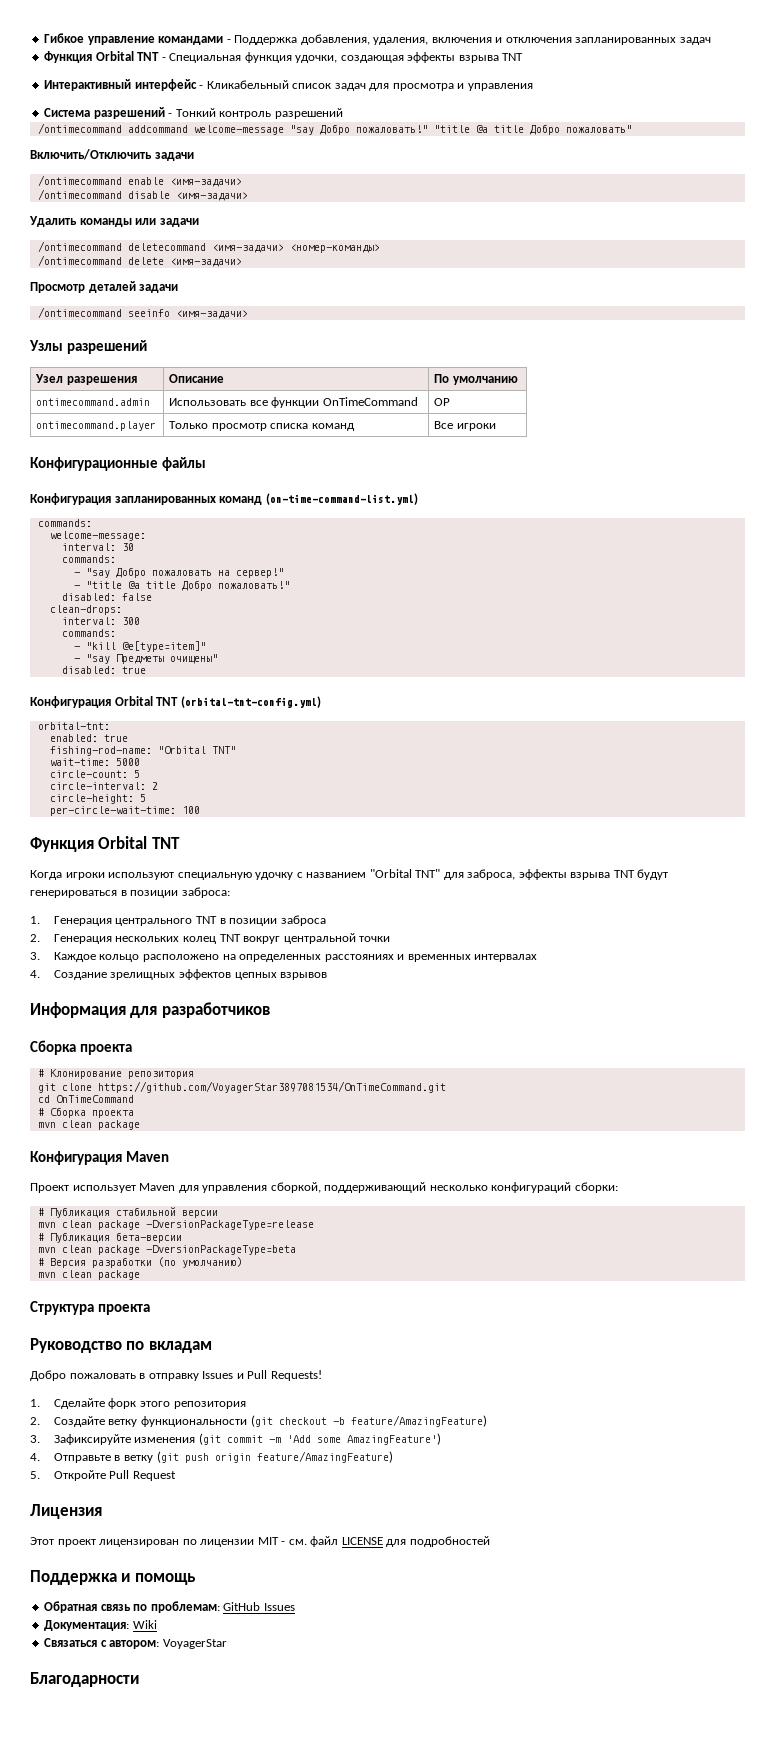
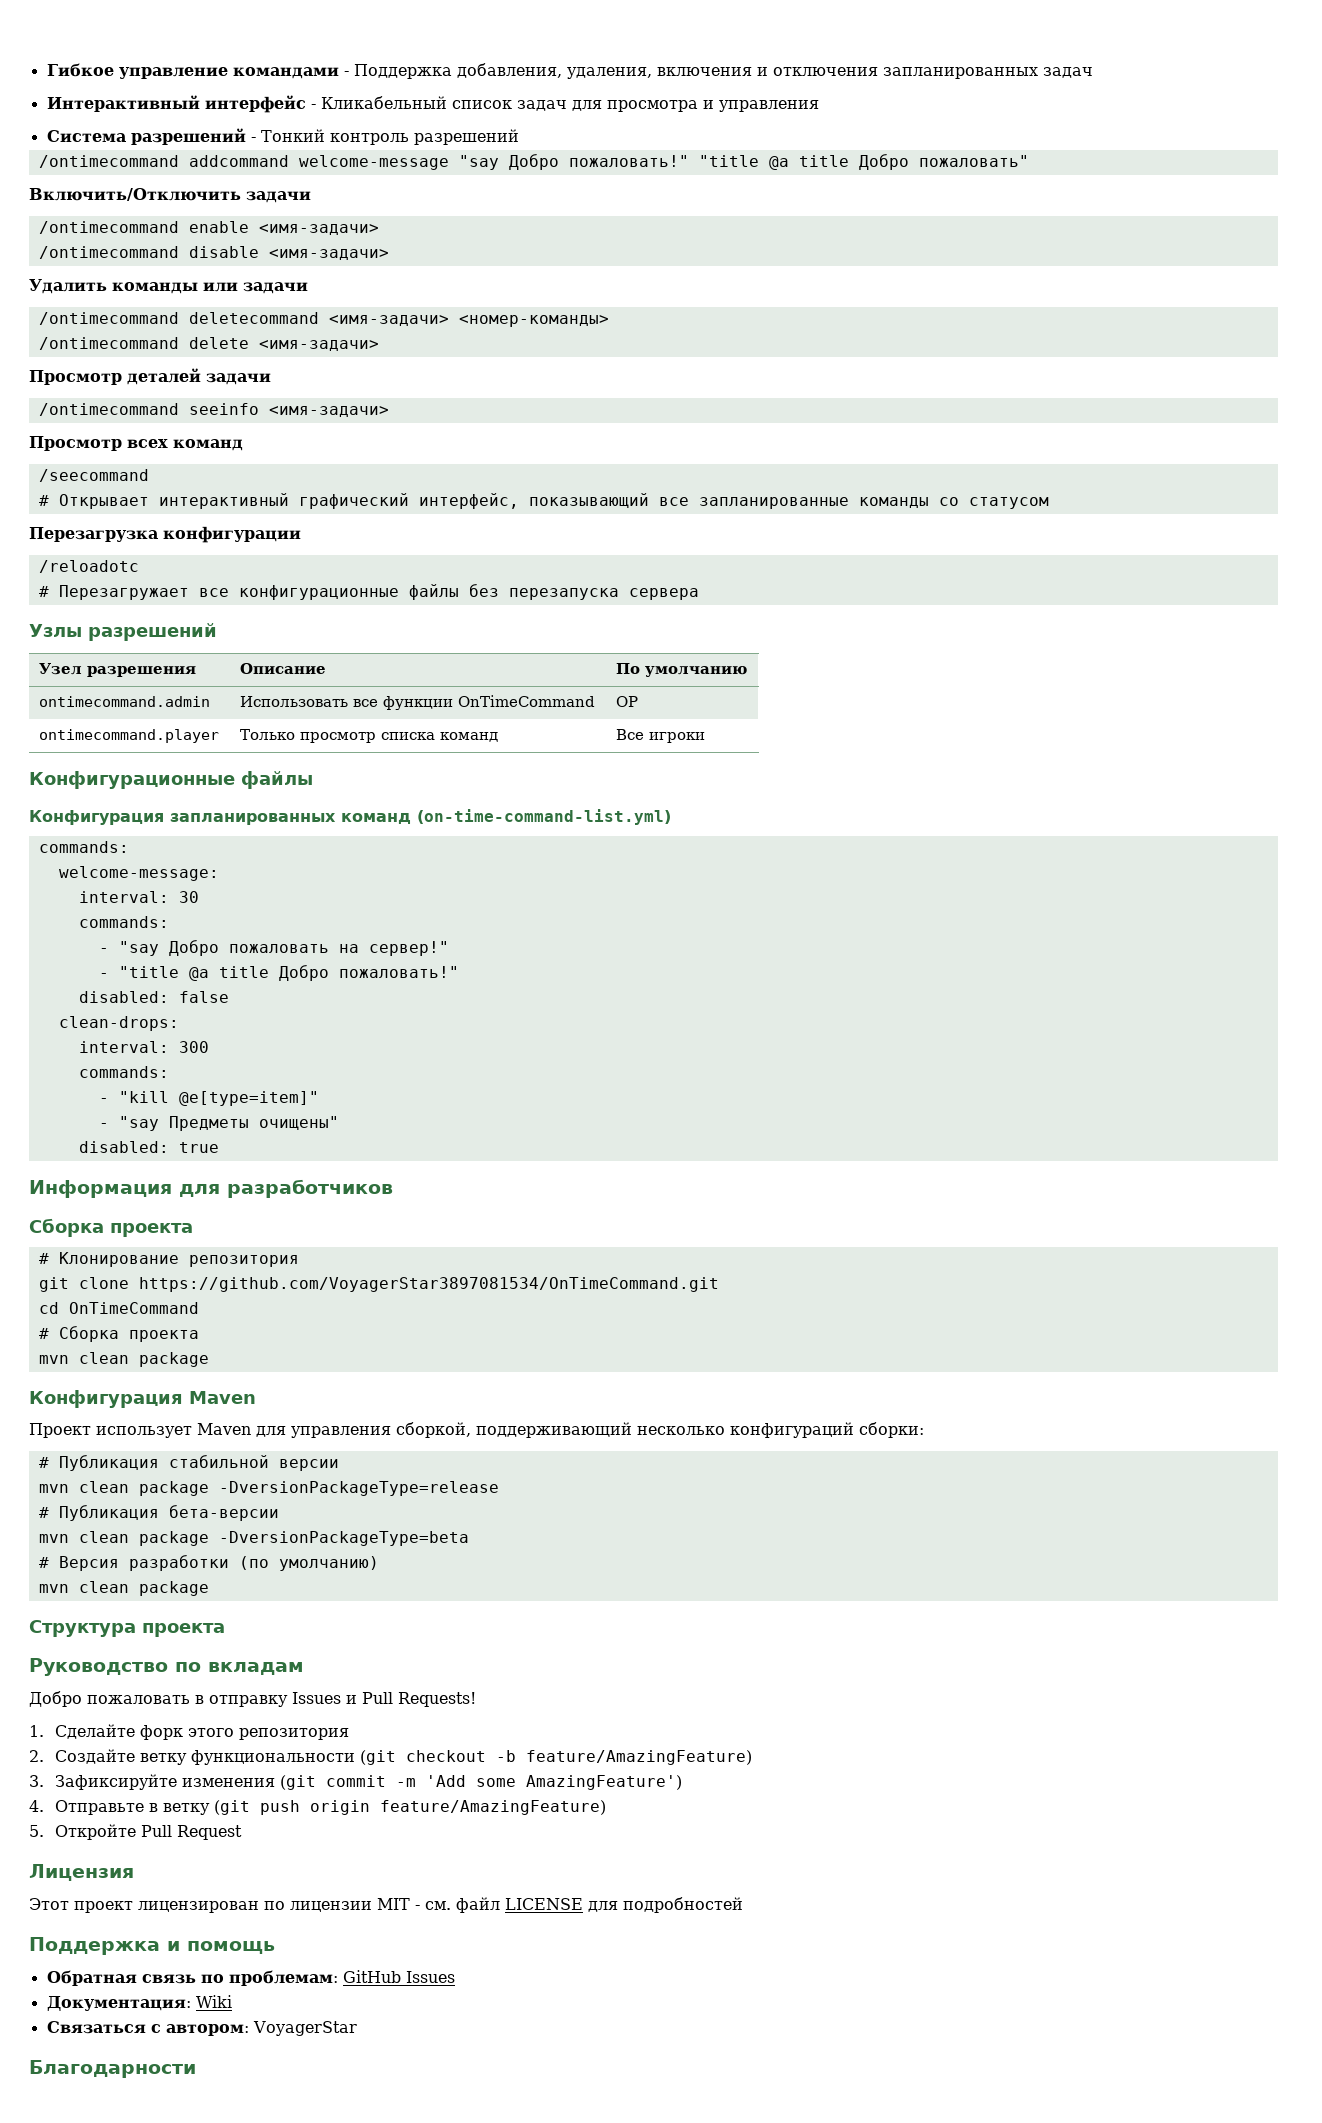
- Функция Orbital TNT - Специальная функция удочки, создающая эффекты взрыва TNT
+ Просмотр всех команд
+ /seecommand
+ # Открывает интерактивный графический интерфейс, показывающий все запланированные команды со статусом
+ Перезагрузка конфигурации
+ /reloadotc
+ # Перезагружает все конфигурационные файлы без перезапуска сервера
- Конфигурация Orbital TNT (orbital-tnt-config.yml)
- orbital-tnt:
- enabled: true
- fishing-rod-name: "Orbital TNT"
- wait-time: 5000
- circle-count: 5
- circle-interval: 2
- circle-height: 5
- per-circle-wait-time: 100
- Функция Orbital TNT
- Когда игроки используют специальную удочку с названием "Orbital TNT" для заброса, эффекты взрыва TNT будут генерироваться в позиции заброса:
- 1. Генерация центрального TNT в позиции заброса
- 2. Генерация нескольких колец TNT вокруг центральной точки
- 3. Каждое кольцо расположено на определенных расстояниях и временных интервалах
- 4. Создание зрелищных эффектов цепных взрывов

